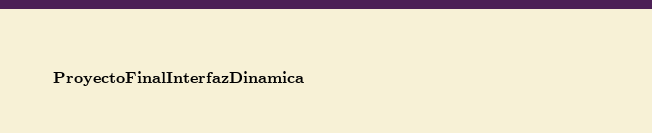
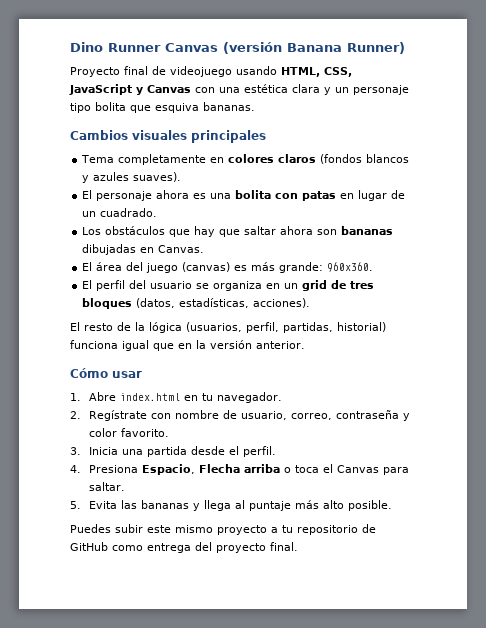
- ProyectoFinalInterfazDinamica
+ Dino Runner Canvas (versión Banana Runner)
+ Proyecto final de videojuego usando HTML, CSS, JavaScript y Canvas con una estética clara y un personaje tipo bolita que esquiva bananas.
+ Cambios visuales principales
+ Tema completamente en colores claros (fondos blancos y azules suaves).
+ El personaje ahora es una bolita con patas en lugar de un cuadrado.
+ Los obstáculos que hay que saltar ahora son bananas dibujadas en Canvas.
+ El área del juego (canvas) es más grande: 960x360.
+ El perfil del usuario se organiza en un grid de tres bloques (datos, estadísticas, acciones).
+ El resto de la lógica (usuarios, perfil, partidas, historial) funciona igual que en la versión anterior.
+ Cómo usar
+ 1. Abre index.html en tu navegador.
+ 2. Regístrate con nombre de usuario, correo, contraseña y color favorito.
+ 3. Inicia una partida desde el perfil.
+ 4. Presiona Espacio, Flecha arriba o toca el Canvas para saltar.
+ 5. Evita las bananas y llega al puntaje más alto posible.
+ Puedes subir este mismo proyecto a tu repositorio de GitHub como entrega del proyecto final.

